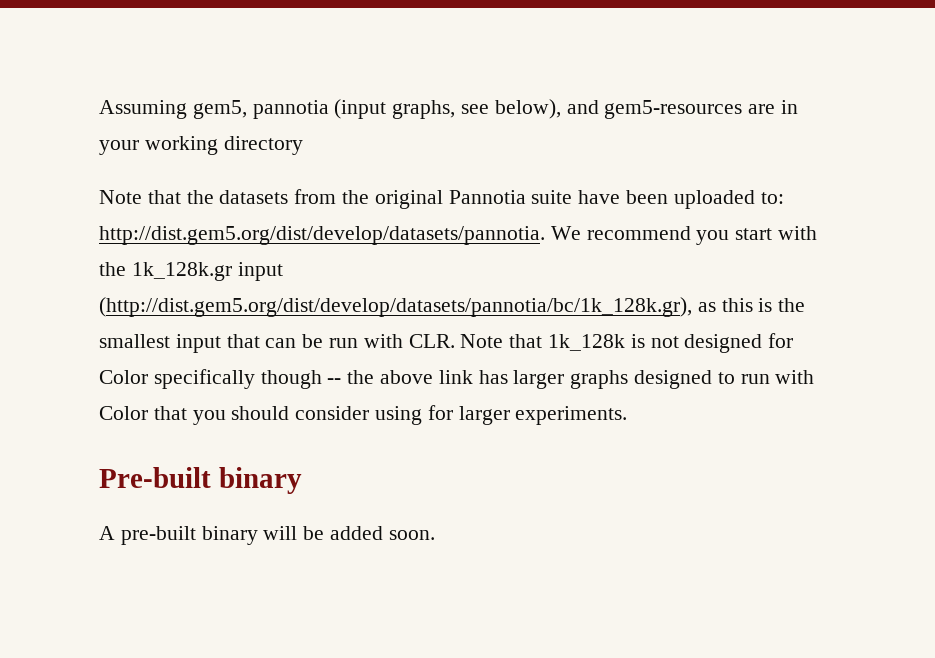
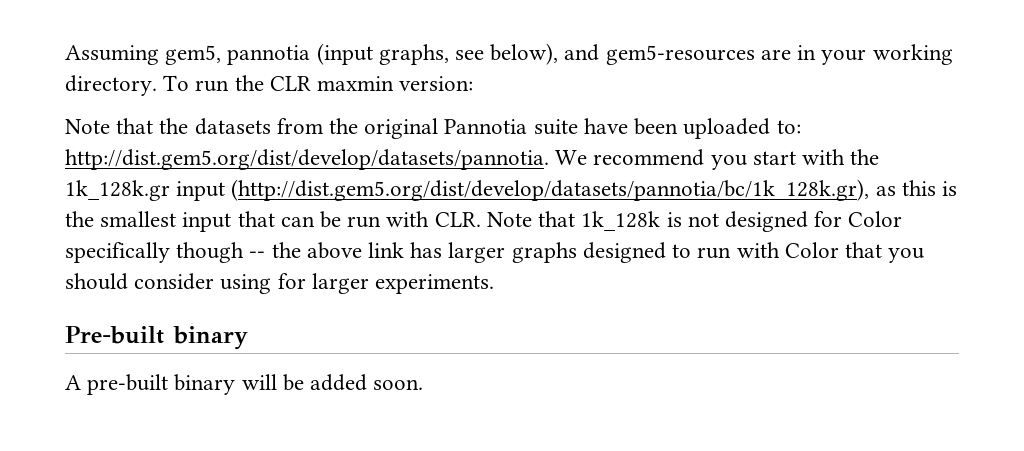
- Assuming gem5, pannotia (input graphs, see below), and gem5-resources are in your working directory
+ Assuming gem5, pannotia (input graphs, see below), and gem5-resources are in your working directory. To run the CLR maxmin version:

